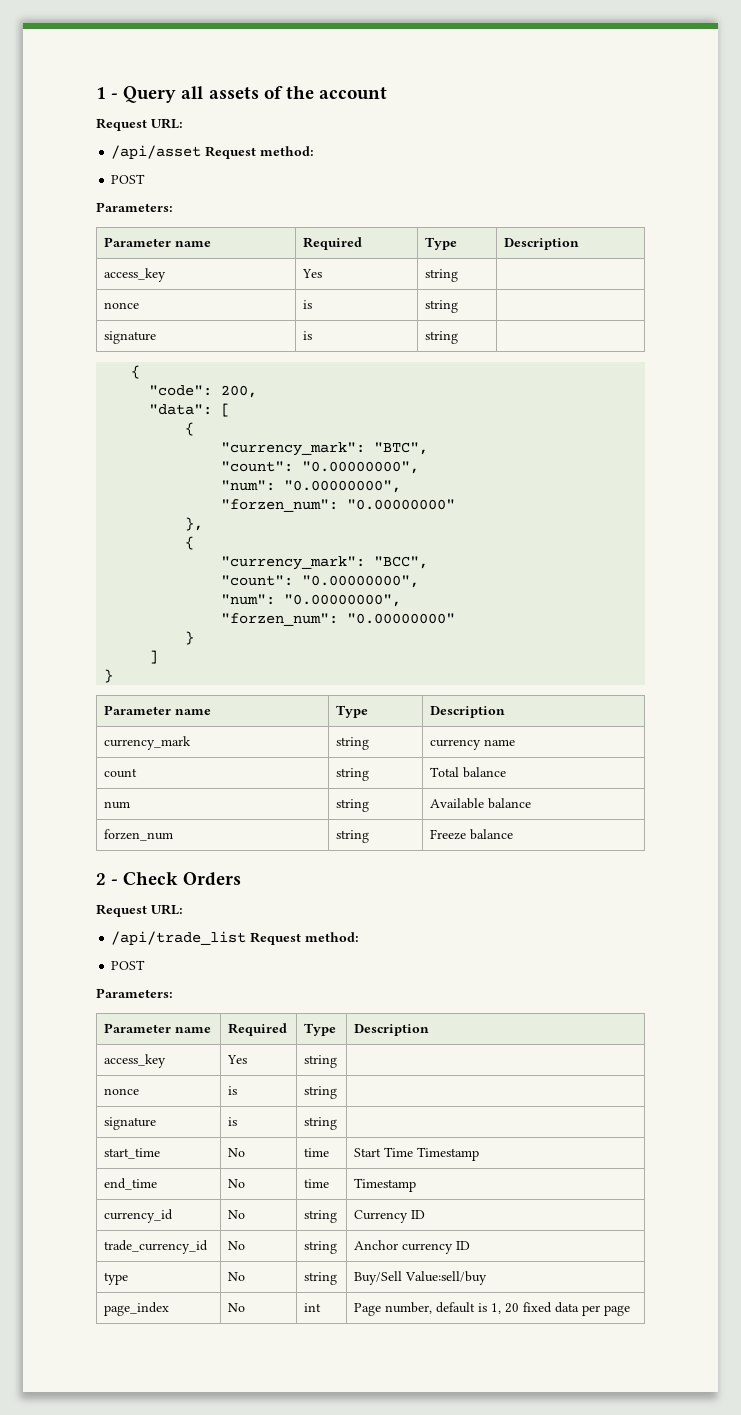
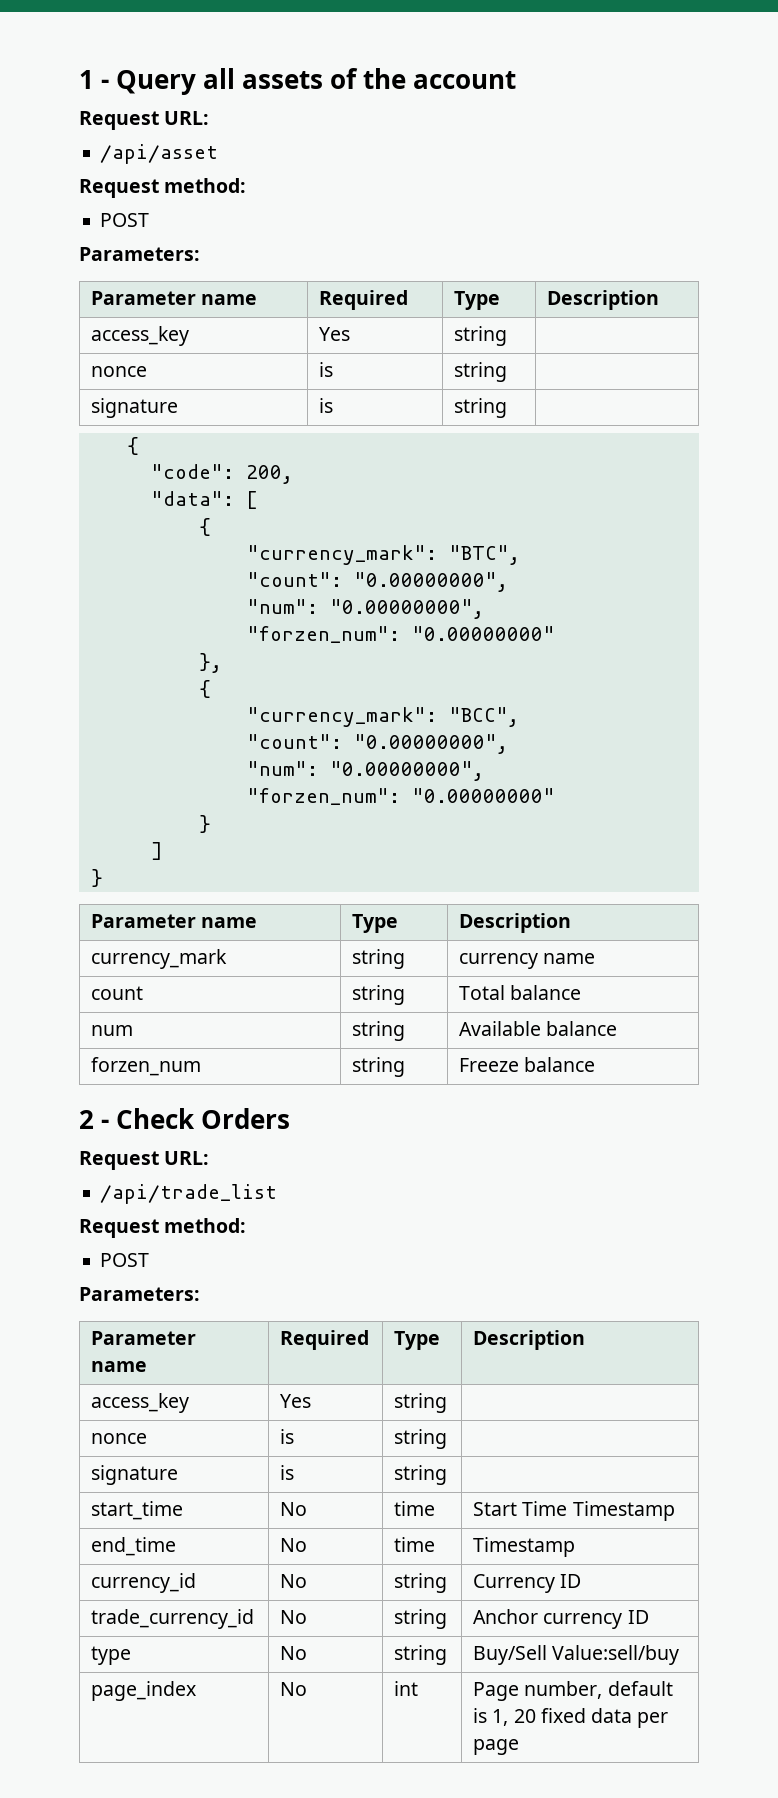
- /api/asset Request method:
+ /api/asset
+ Request method:
- /api/trade_list Request method:
+ /api/trade_list
+ Request method:

